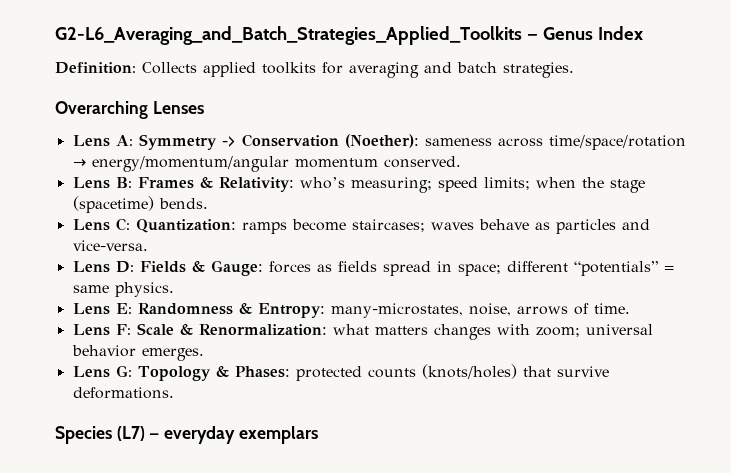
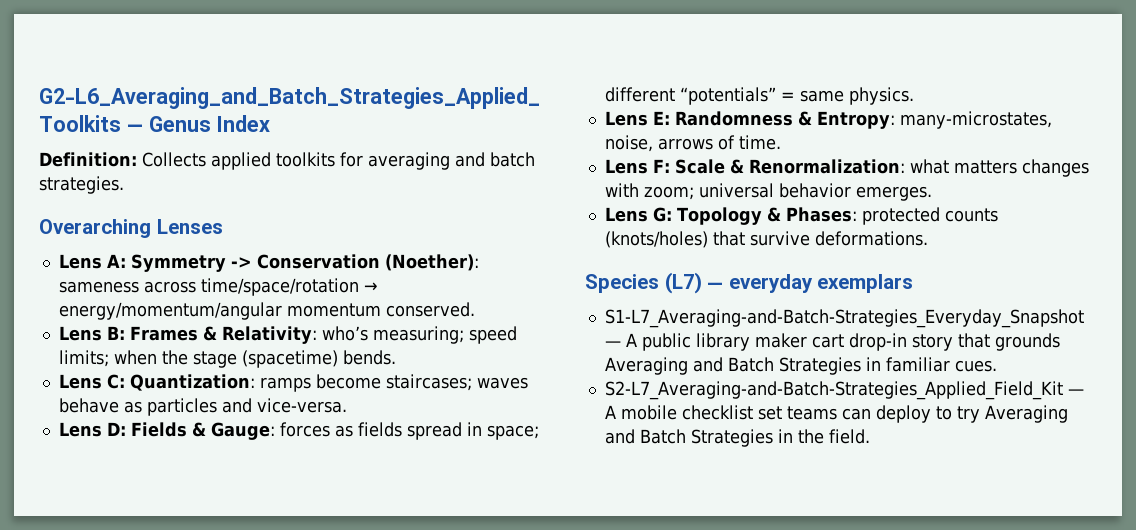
+ S1-L7_Averaging-and-Batch-Strategies_Everyday_Snapshot — A public library maker cart drop-in story that grounds Averaging and Batch Strategies in familiar cues.
+ S2-L7_Averaging-and-Batch-Strategies_Applied_Field_Kit — A mobile checklist set teams can deploy to try Averaging and Batch Strategies in the field.

